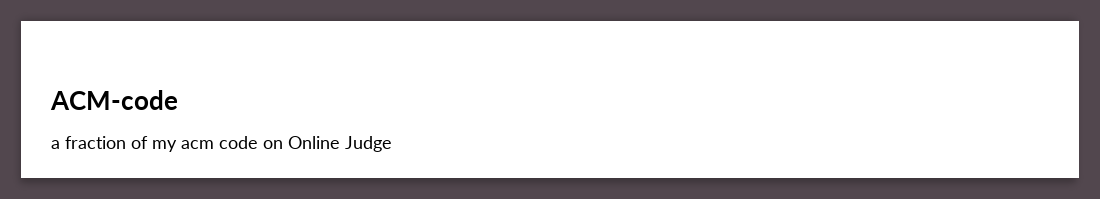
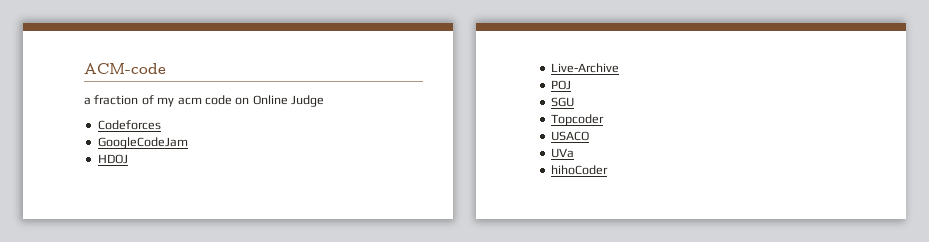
+ Codeforces
+ GoogleCodeJam
+ HDOJ
+ Live-Archive
+ POJ
+ SGU
+ Topcoder
+ USACO
+ UVa
+ hihoCoder

